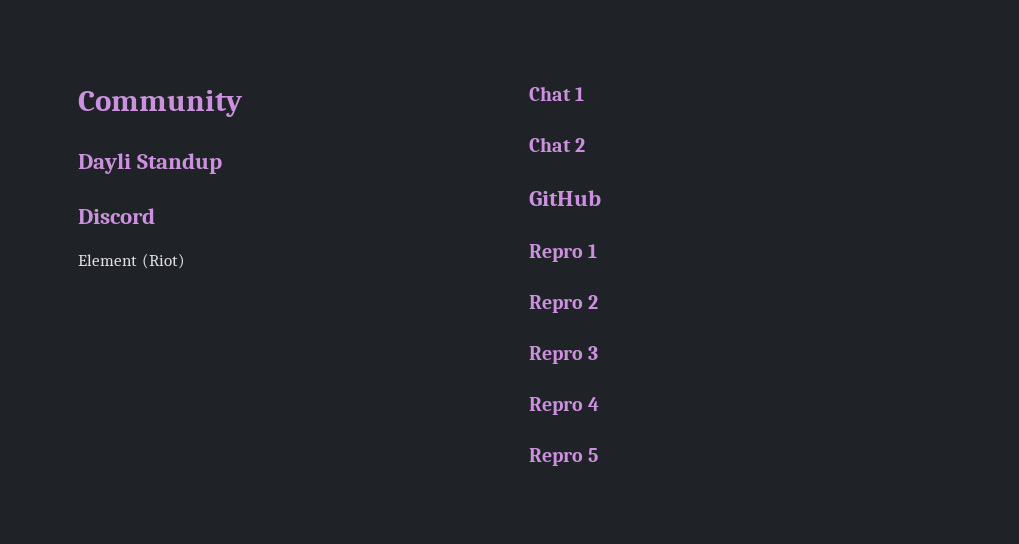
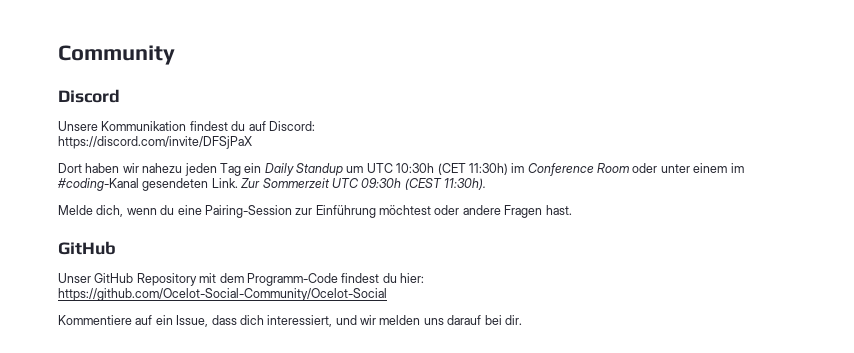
- Dayli Standup
- Element (Riot)
- Chat 1
- Chat 2
+ Unsere Kommunikation findest du auf Discord:
+ https://discord.com/invite/DFSjPaX
+ Dort haben wir nahezu jeden Tag ein Daily Standup um UTC 10:30h (CET 11:30h) im Conference Room oder unter einem im #coding-Kanal gesendeten Link. Zur Sommerzeit UTC 09:30h (CEST 11:30h).
+ Melde dich, wenn du eine Pairing-Session zur Einführung möchtest oder andere Fragen hast.
  GitHub
- Repro 1
- Repro 2
- Repro 3
- Repro 4
- Repro 5
+ Unser GitHub Repository mit dem Programm-Code findest du hier:
+ https://github.com/Ocelot-Social-Community/Ocelot-Social
+ Kommentiere auf ein Issue, dass dich interessiert, und wir melden uns darauf bei dir.

